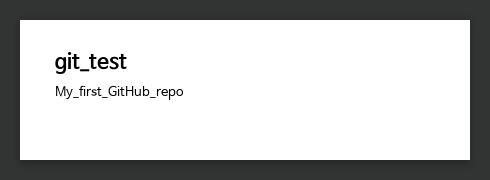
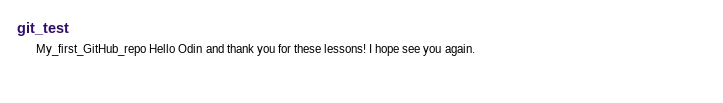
- My_first_GitHub_repo
+ My_first_GitHub_repo Hello Odin and thank you for these lessons! I hope see you again.

